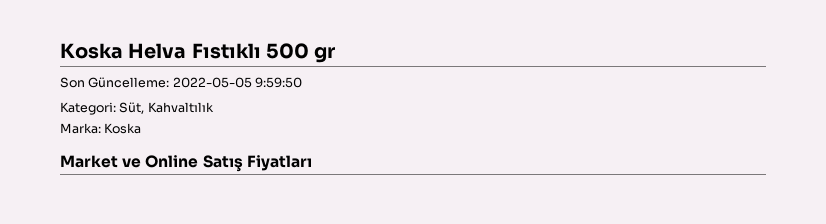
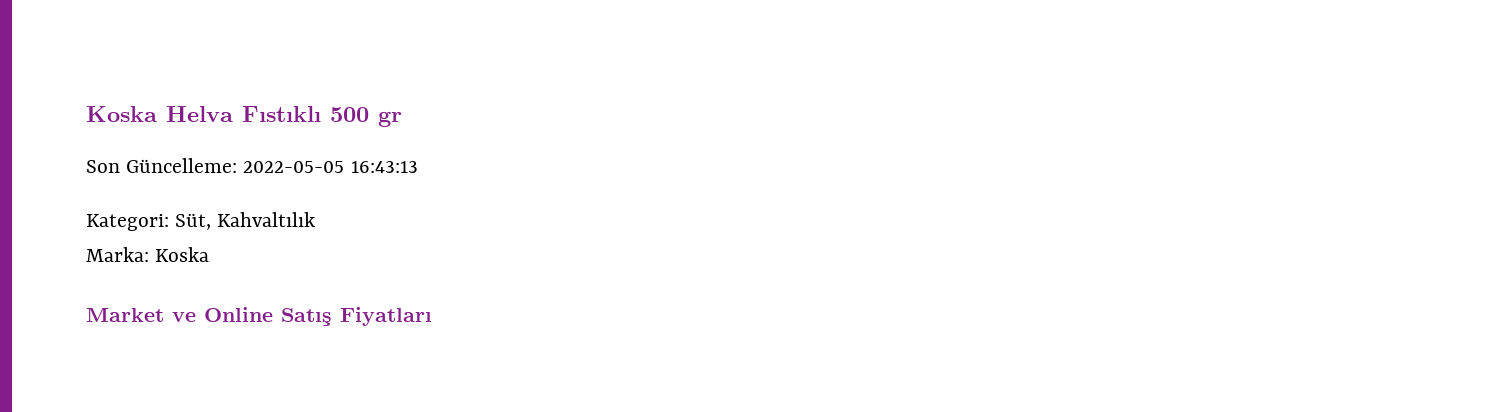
- Son Güncelleme: 2022-05-05 9:59:50
+ Son Güncelleme: 2022-05-05 16:43:13

